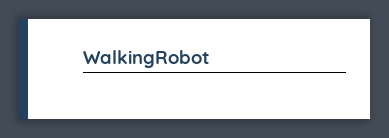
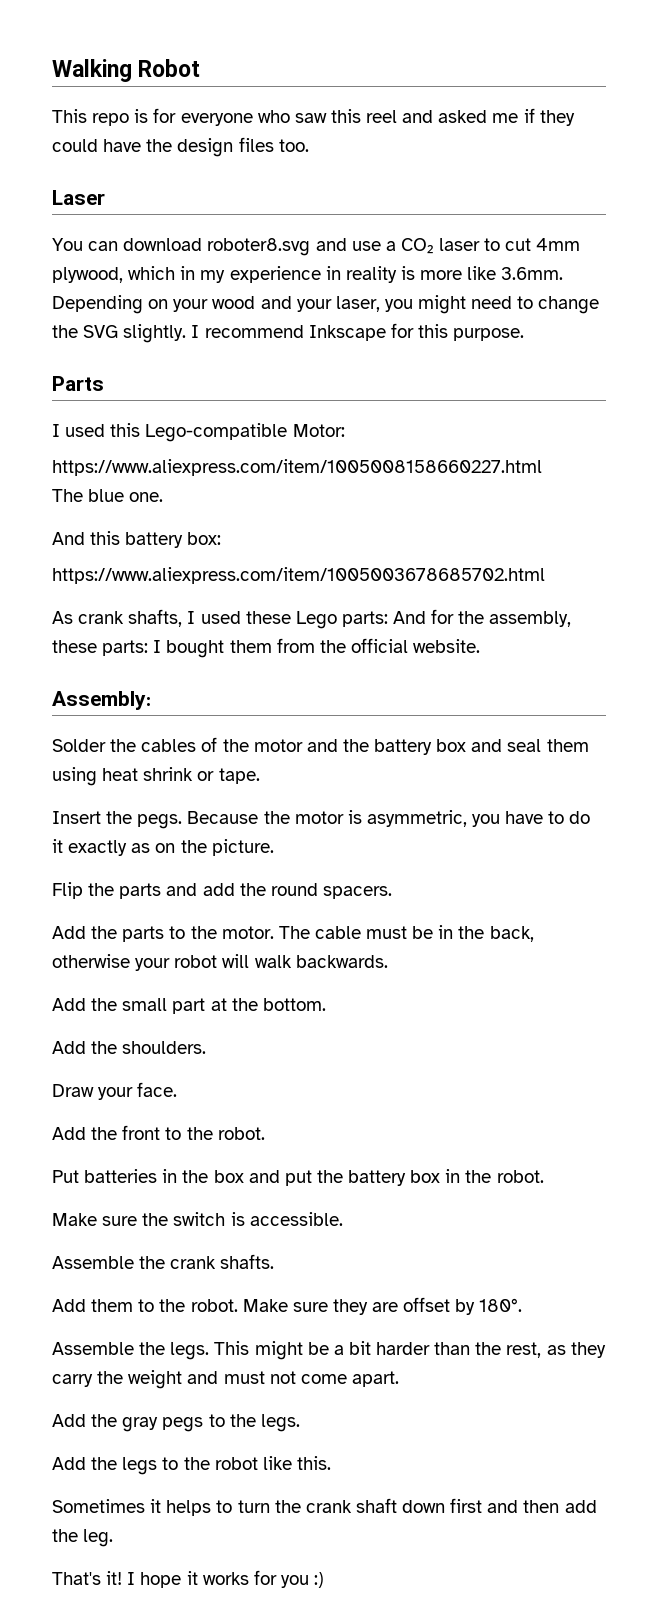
- WalkingRobot
+ Walking Robot
+ This repo is for everyone who saw this reel and asked me if they could have the design files too.
+ Laser
+ You can download roboter8.svg and use a CO₂ laser to cut 4mm plywood, which in my experience in reality is more like 3.6mm. Depending on your wood and your laser, you might need to change the SVG slightly. I recommend Inkscape for this purpose.
+ Parts
+ I used this Lego-compatible Motor:
+ https://www.aliexpress.com/item/1005008158660227.html
+ The blue one.
+ And this battery box:
+ https://www.aliexpress.com/item/1005003678685702.html
+ As crank shafts, I used these Lego parts: And for the assembly, these parts: I bought them from the official website.
+ Assembly:
+ Solder the cables of the motor and the battery box and seal them using heat shrink or tape.
+ Insert the pegs. Because the motor is asymmetric, you have to do it exactly as on the picture.
+ Flip the parts and add the round spacers.
+ Add the parts to the motor. The cable must be in the back, otherwise your robot will walk backwards.
+ Add the small part at the bottom.
+ Add the shoulders.
+ Draw your face.
+ Add the front to the robot.
+ Put batteries in the box and put the battery box in the robot.
+ Make sure the switch is accessible.
+ Assemble the crank shafts.
+ Add them to the robot. Make sure they are offset by 180°.
+ Assemble the legs. This might be a bit harder than the rest, as they carry the weight and must not come apart.
+ Add the gray pegs to the legs.
+ Add the legs to the robot like this.
+ Sometimes it helps to turn the crank shaft down first and then add the leg.
+ That's it! I hope it works for you :)

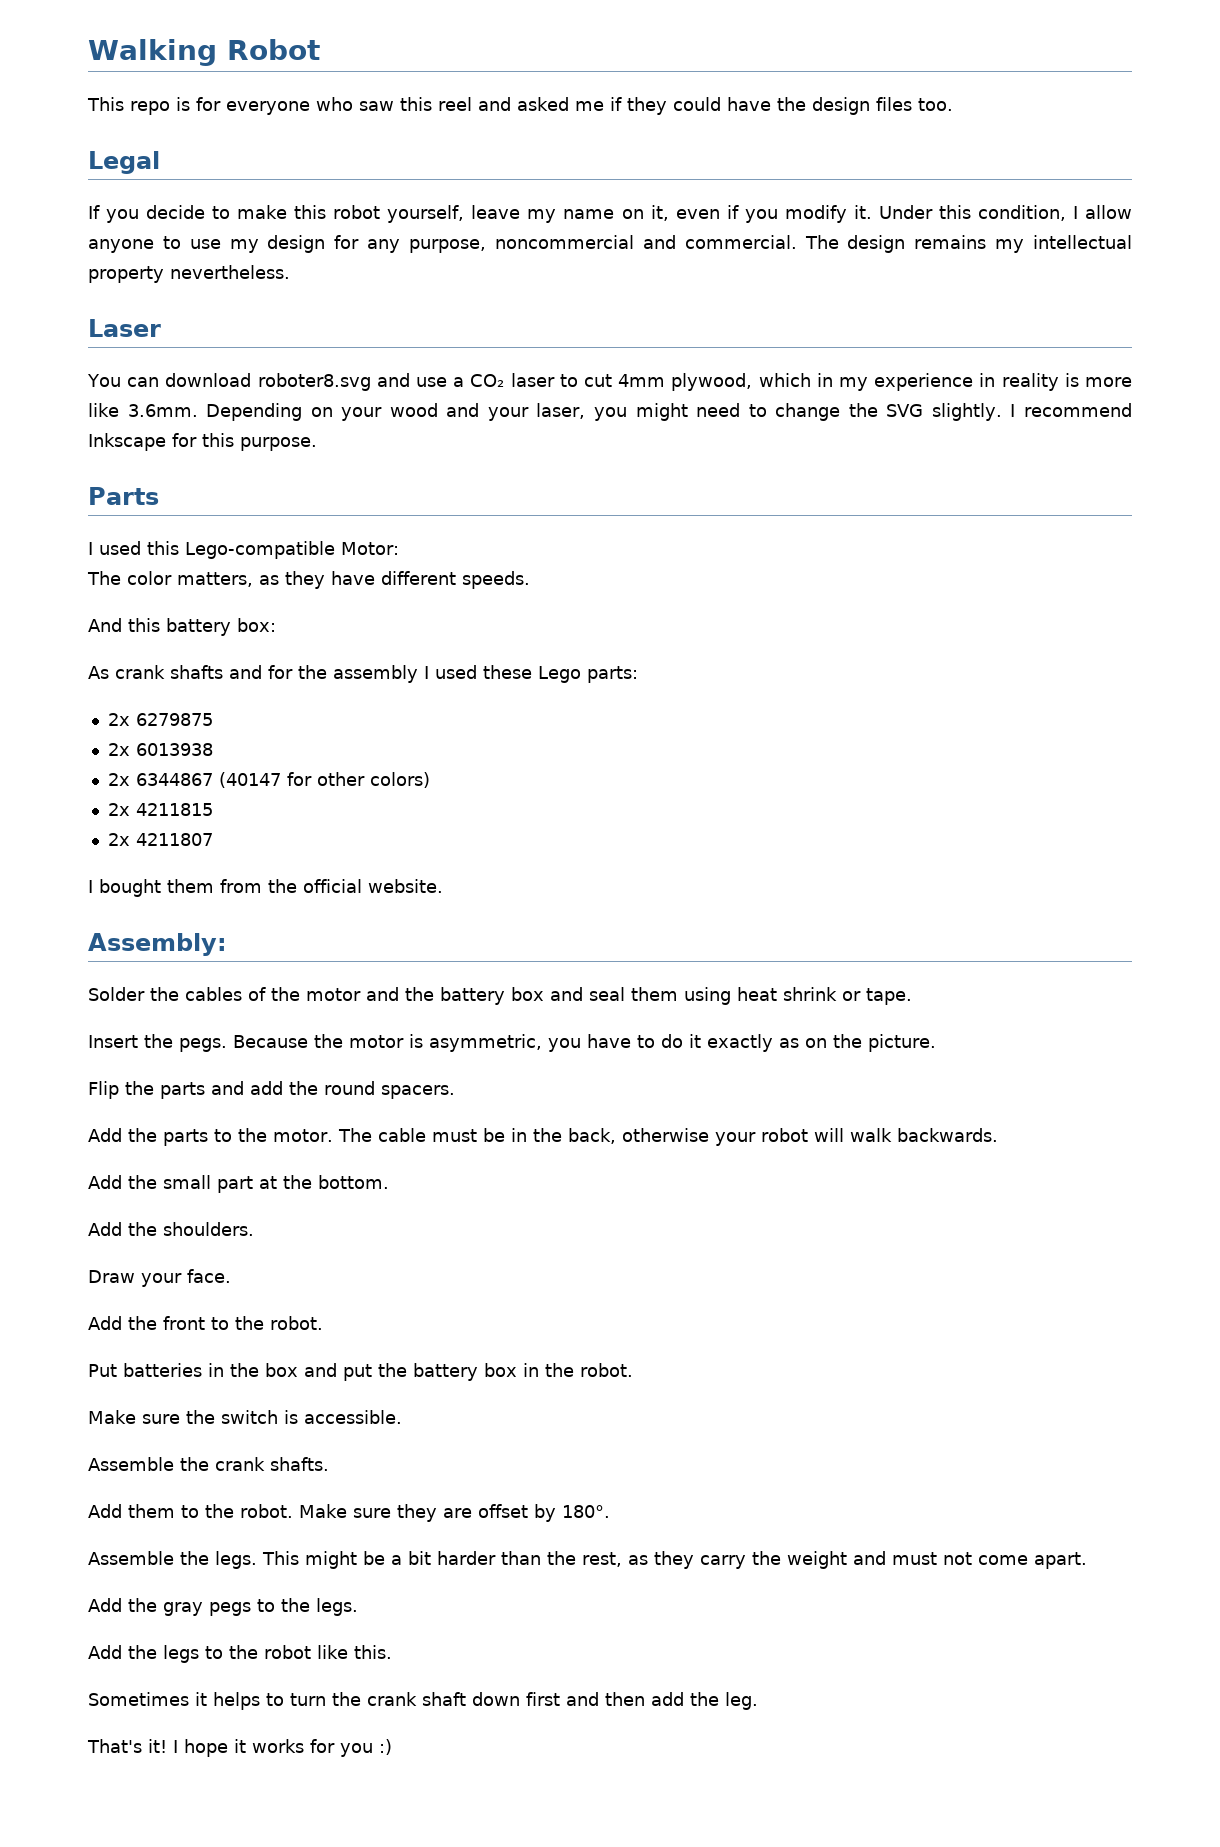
+ Legal
+ If you decide to make this robot yourself, leave my name on it, even if you modify it. Under this condition, I allow anyone to use my design for any purpose, noncommercial and commercial. The design remains my intellectual property nevertheless.
- https://www.aliexpress.com/item/1005008158660227.html
- The blue one.
+ The color matters, as they have different speeds.
- https://www.aliexpress.com/item/1005003678685702.html
- As crank shafts, I used these Lego parts: And for the assembly, these parts: I bought them from the official website.
+ As crank shafts and for the assembly I used these Lego parts:
+ 2x 6279875
+ 2x 6013938
+ 2x 6344867 (40147 for other colors)
+ 2x 4211815
+ 2x 4211807
+ I bought them from the official website.

